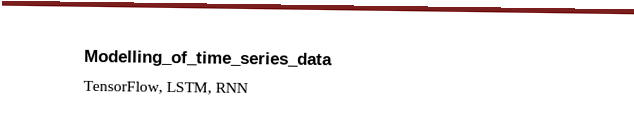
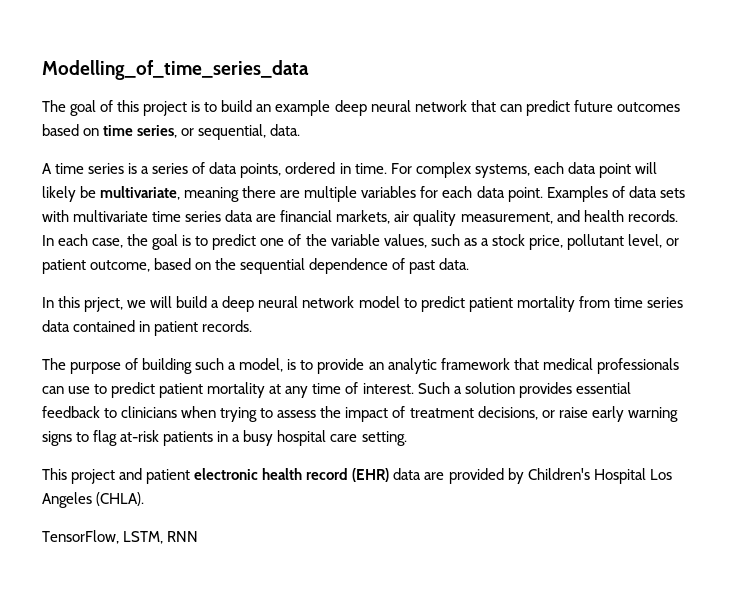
+ The goal of this project is to build an example deep neural network that can predict future outcomes based on time series, or sequential, data.
+ A time series is a series of data points, ordered in time. For complex systems, each data point will likely be multivariate, meaning there are multiple variables for each data point. Examples of data sets with multivariate time series data are financial markets, air quality measurement, and health records. In each case, the goal is to predict one of the variable values, such as a stock price, pollutant level, or patient outcome, based on the sequential dependence of past data.
+ In this prject, we will build a deep neural network model to predict patient mortality from time series data contained in patient records.
+ The purpose of building such a model, is to provide an analytic framework that medical professionals can use to predict patient mortality at any time of interest. Such a solution provides essential feedback to clinicians when trying to assess the impact of treatment decisions, or raise early warning signs to flag at-risk patients in a busy hospital care setting.
+ This project and patient electronic health record (EHR) data are provided by Children's Hospital Los Angeles (CHLA).

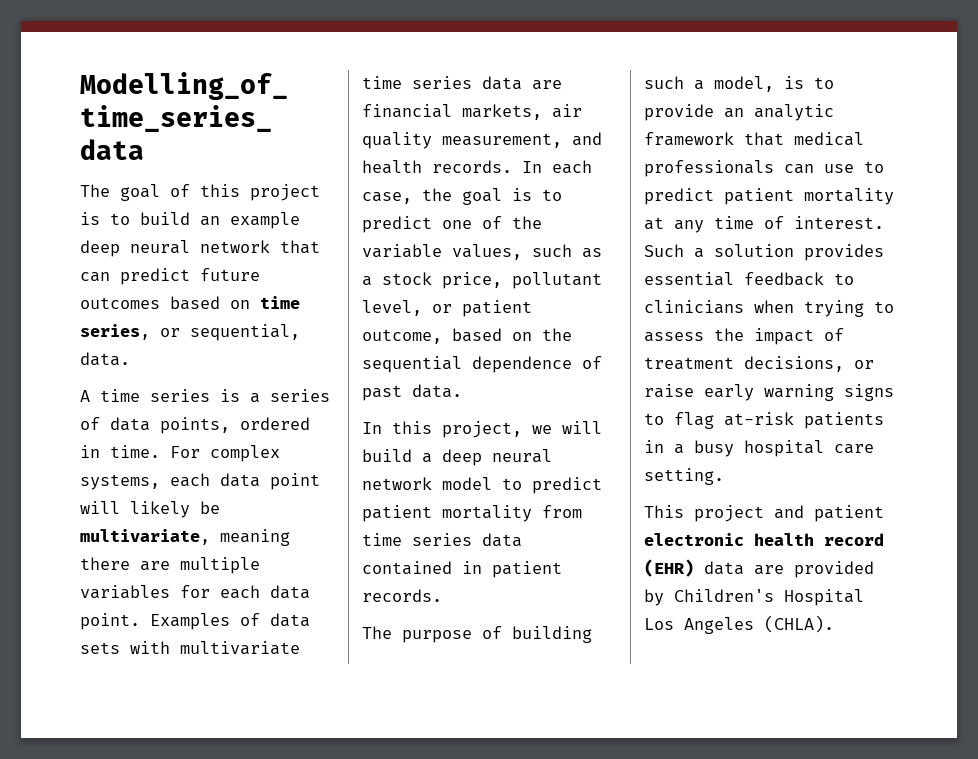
- In this prject, we will build a deep neural network model to predict patient mortality from time series data contained in patient records.
+ In this project, we will build a deep neural network model to predict patient mortality from time series data contained in patient records.
- TensorFlow, LSTM, RNN

